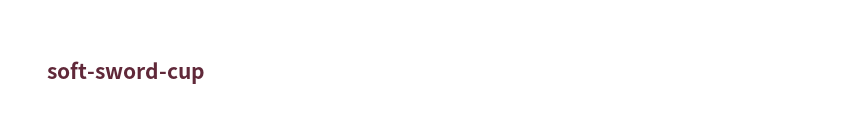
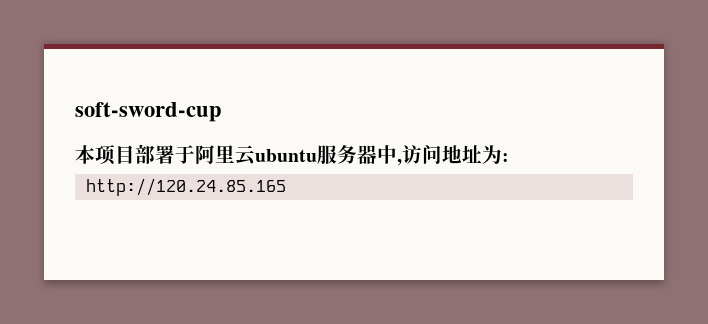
+ 本项目部署于阿里云ubuntu服务器中,访问地址为:
+ http://120.24.85.165

